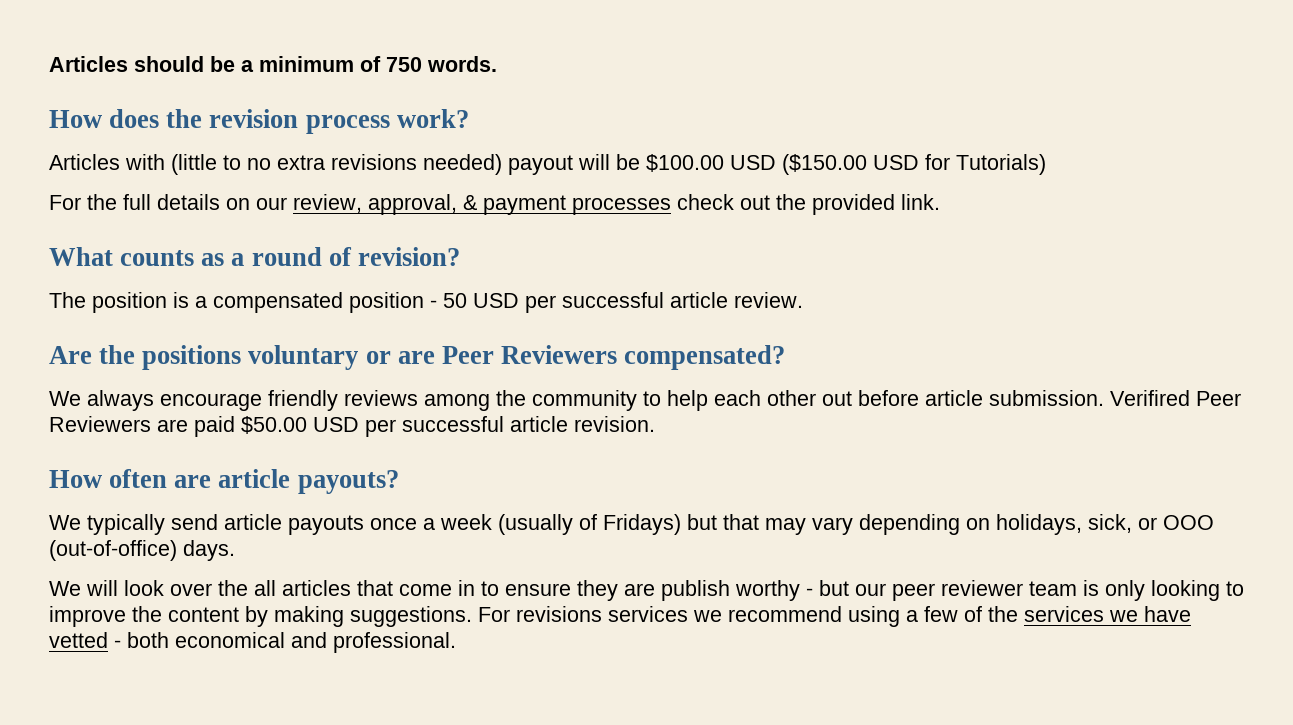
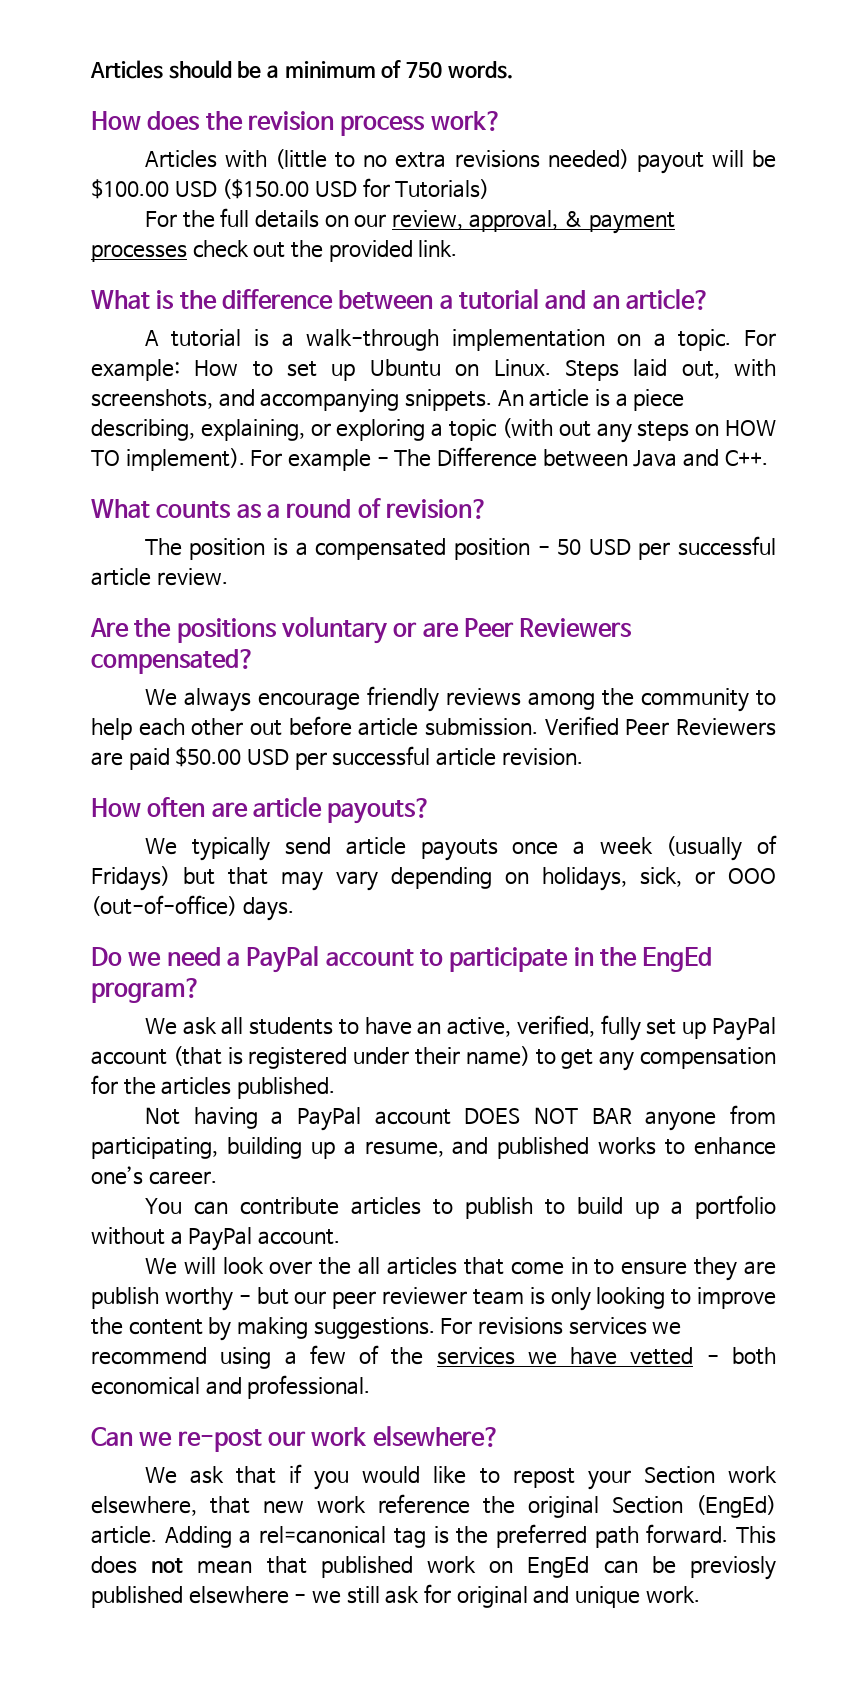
+ What is the difference between a tutorial and an article?
+ A tutorial is a walk-through implementation on a topic. For example: How to set up Ubuntu on Linux. Steps laid out, with screenshots, and accompanying snippets. An article is a piece describing, explaining, or exploring a topic (with out any steps on HOW TO implement). For example - The Difference between Java and C++.
- Verifired Peer Reviewers are paid $50.00 USD per successful article revision.
+ Verified Peer Reviewers are paid $50.00 USD per successful article revision.
+ Do we need a PayPal account to participate in the EngEd program?
+ We ask all students to have an active, verified, fully set up PayPal account (that is registered under their name) to get any compensation for the articles published.
+ Not having a PayPal account DOES NOT BAR anyone from participating, building up a resume, and published works to enhance one’s career.
+ You can contribute articles to publish to build up a portfolio without a PayPal account.
+ Can we re-post our work elsewhere?
+ We ask that if you would like to repost your Section work elsewhere, that new work reference the original Section (EngEd) article. Adding a rel=canonical tag is the preferred path forward. This does not mean that published work on EngEd can be previosly published elsewhere - we still ask for original and unique work.

